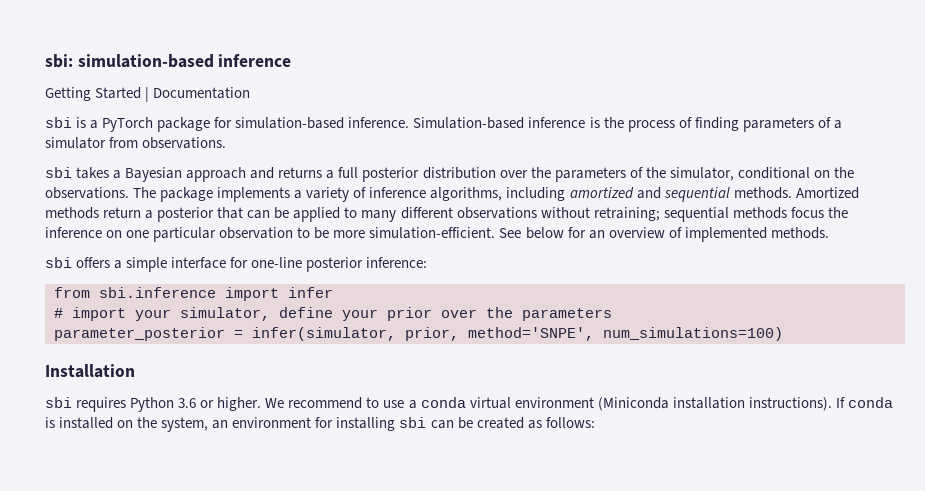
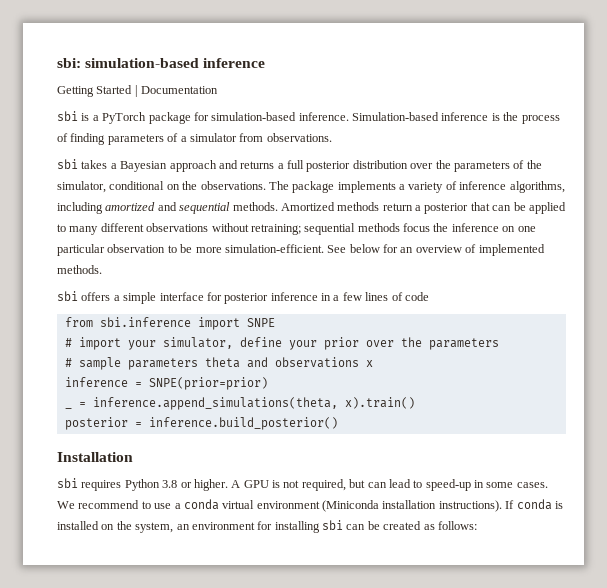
- sbi offers a simple interface for one-line posterior inference:
+ sbi offers a simple interface for posterior inference in a few lines of code
- from sbi.inference import infer
+ from sbi.inference import SNPE
- parameter_posterior = infer(simulator, prior, method='SNPE', num_simulations=100)
+ # sample parameters theta and observations x
+ inference = SNPE(prior=prior)
+ _ = inference.append_simulations(theta, x).train()
+ posterior = inference.build_posterior()
- sbi requires Python 3.6 or higher.
+ sbi requires Python 3.8 or higher.
+ A GPU is not required, but can lead to speed-up in some cases.

